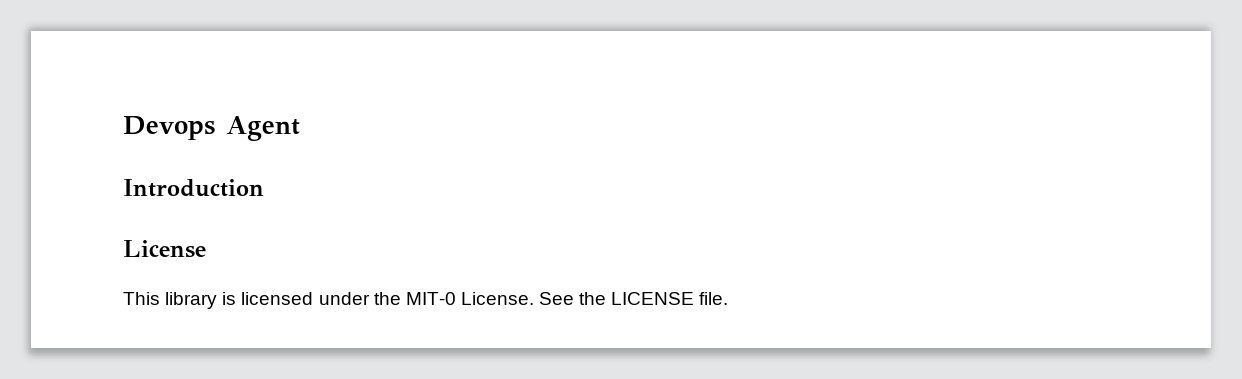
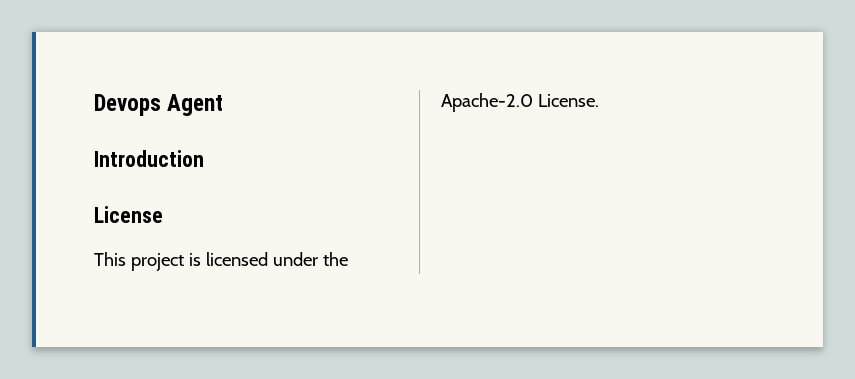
- This library is licensed under the MIT-0 License. See the LICENSE file.
+ This project is licensed under the Apache-2.0 License.

